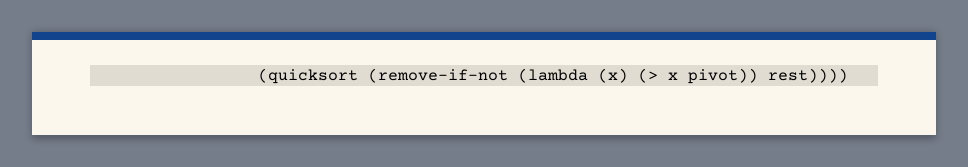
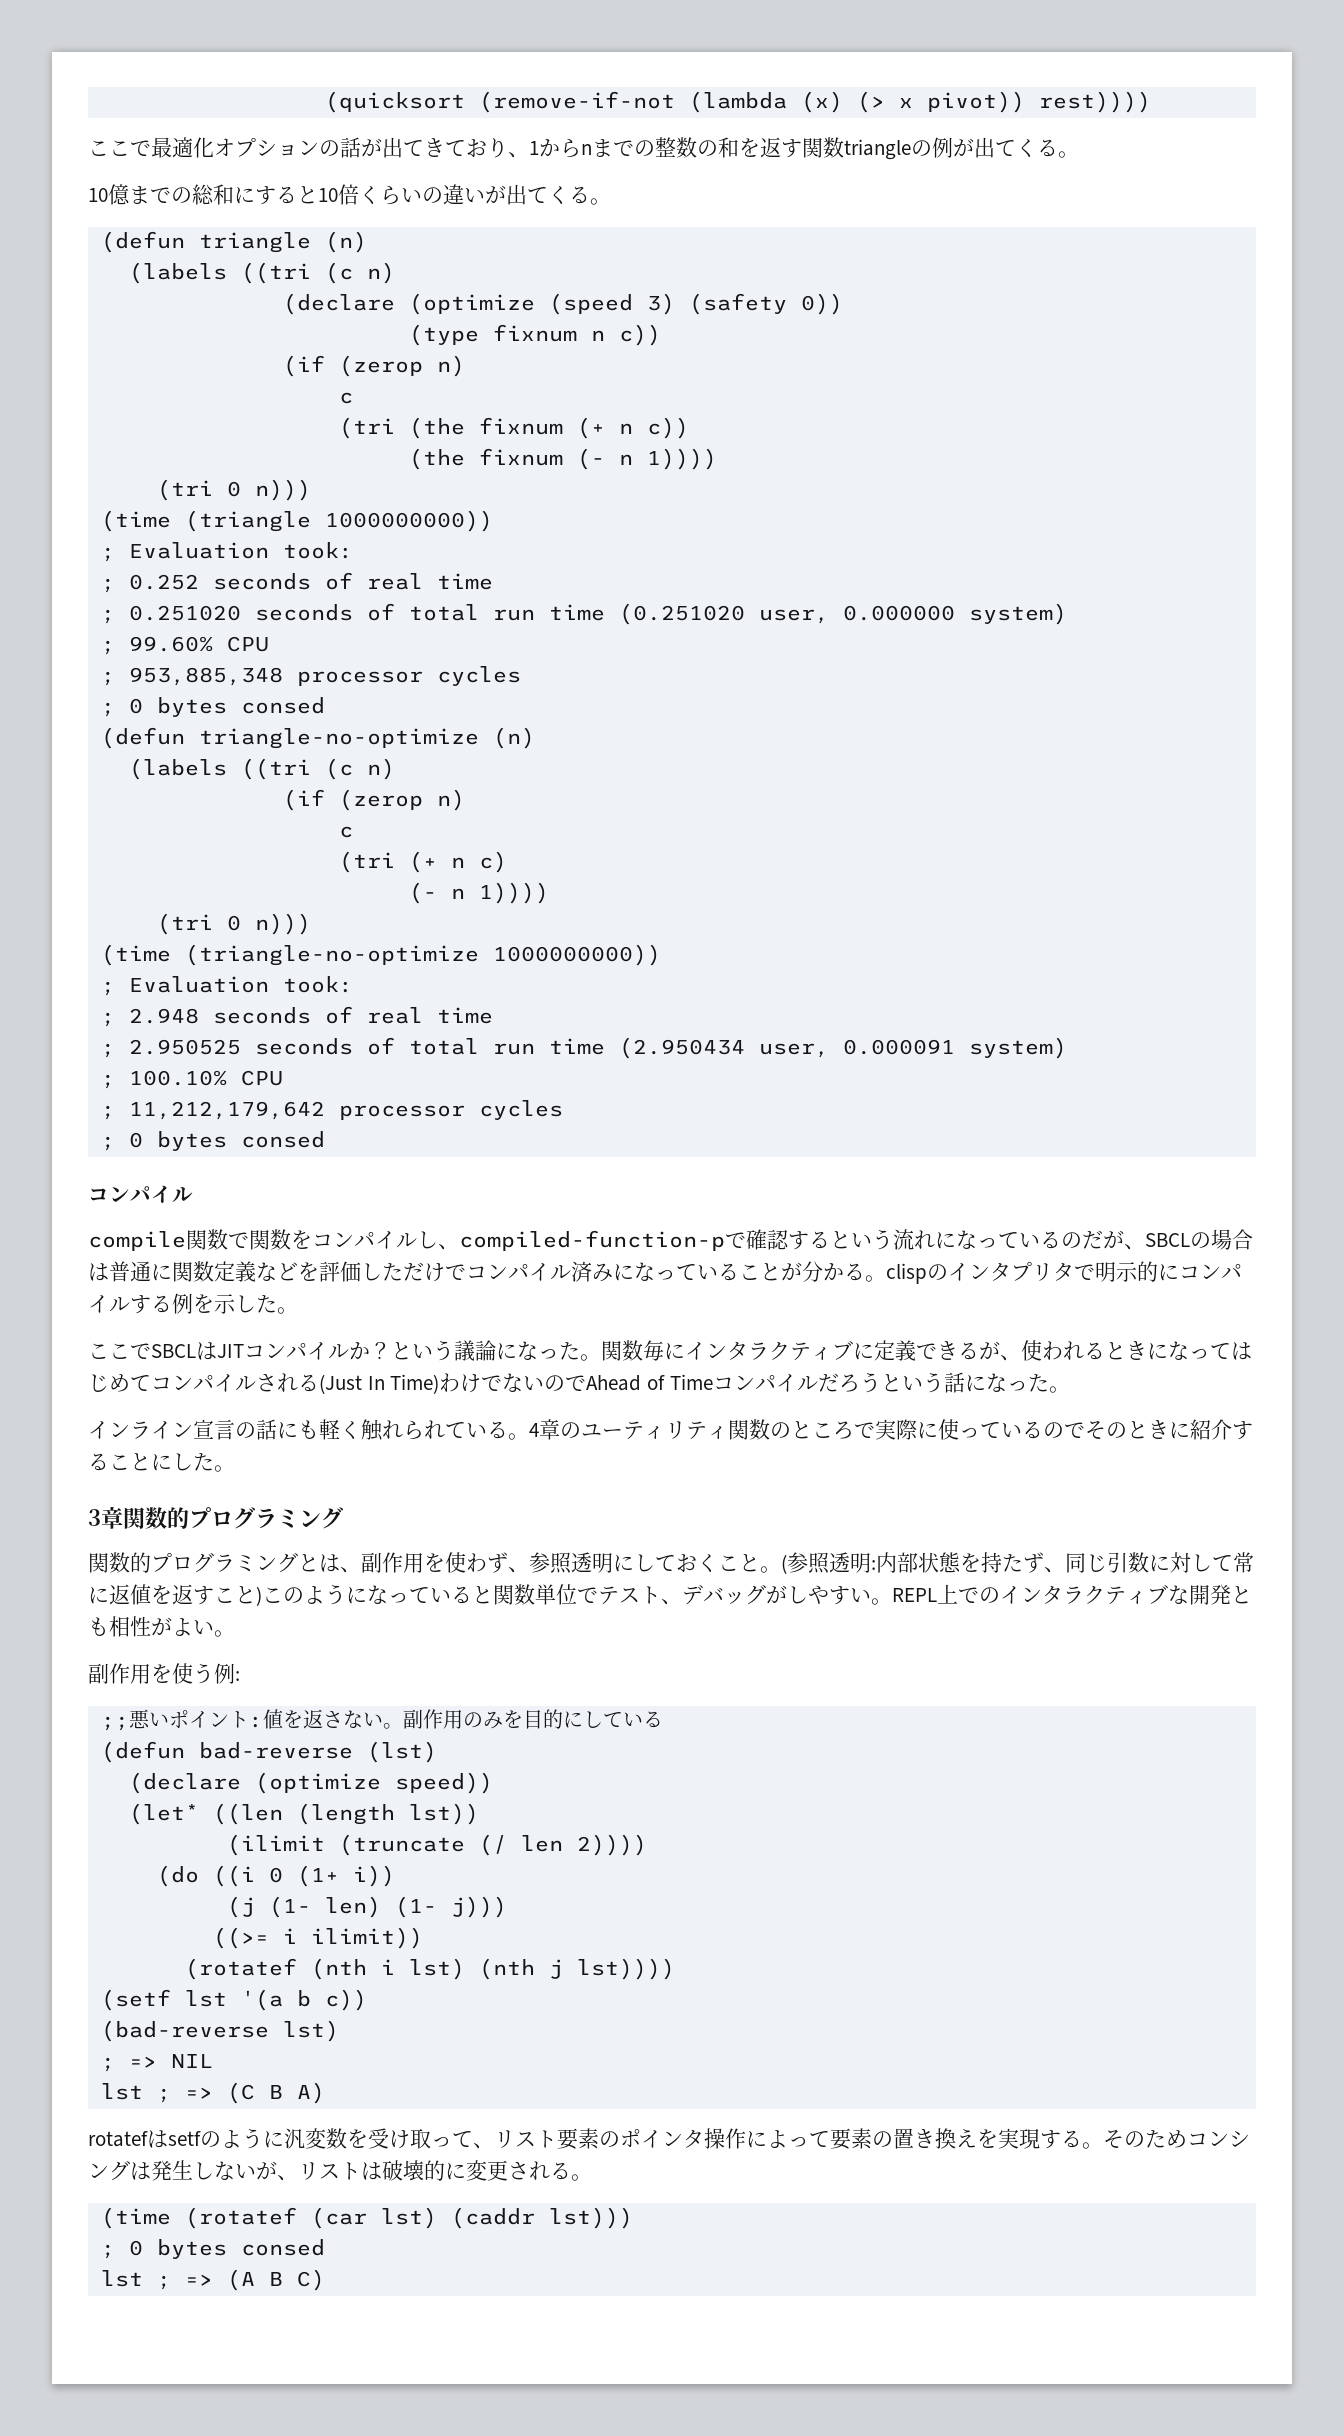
+ ここで最適化オプションの話が出てきており、1からnまでの整数の和を返す関数triangleの例が出てくる。
+ 10億までの総和にすると10倍くらいの違いが出てくる。
+ (defun triangle (n)
+ (labels ((tri (c n)
+ (declare (optimize (speed 3) (safety 0))
+ (type fixnum n c))
+ (if (zerop n)
+ c
+ (tri (the fixnum (+ n c))
+ (the fixnum (- n 1))))
+ (tri 0 n)))
+ (time (triangle 1000000000))
+ ; Evaluation took:
+ ; 0.252 seconds of real time
+ ; 0.251020 seconds of total run time (0.251020 user, 0.000000 system)
+ ; 99.60% CPU
+ ; 953,885,348 processor cycles
+ ; 0 bytes consed
+ (defun triangle-no-optimize (n)
+ (labels ((tri (c n)
+ (if (zerop n)
+ c
+ (tri (+ n c)
+ (- n 1))))
+ (tri 0 n)))
+ (time (triangle-no-optimize 1000000000))
+ ; Evaluation took:
+ ; 2.948 seconds of real time
+ ; 2.950525 seconds of total run time (2.950434 user, 0.000091 system)
+ ; 100.10% CPU
+ ; 11,212,179,642 processor cycles
+ ; 0 bytes consed
+ コンパイル
+ compile関数で関数をコンパイルし、compiled-function-pで確認するという流れになっているのだが、SBCLの場合は普通に関数定義などを評価しただけでコンパイル済みになっていることが分かる。clispのインタプリタで明示的にコンパイルする例を示した。
+ ここでSBCLはJITコンパイルか？という議論になった。関数毎にインタラクティブに定義できるが、使われるときになってはじめてコンパイルされる(Just In Time)わけでないのでAhead of Timeコンパイルだろうという話になった。
+ インライン宣言の話にも軽く触れられている。4章のユーティリティ関数のところで実際に使っているのでそのときに紹介することにした。
+ 3章関数的プログラミング
+ 関数的プログラミングとは、副作用を使わず、参照透明にしておくこと。(参照透明:内部状態を持たず、同じ引数に対して常に返値を返すこと)このようになっていると関数単位でテスト、デバッグがしやすい。REPL上でのインタラクティブな開発とも相性がよい。
+ 副作用を使う例:
+ ;;悪いポイント:値を返さない。副作用のみを目的にしている
+ (defun bad-reverse (lst)
+ (declare (optimize speed))
+ (let* ((len (length lst))
+ (ilimit (truncate (/ len 2))))
+ (do ((i 0 (1+ i))
+ (j (1- len) (1- j)))
+ ((>= i ilimit))
+ (rotatef (nth i lst) (nth j lst))))
+ (setf lst '(a b c))
+ (bad-reverse lst)
+ ; => NIL
+ lst ; => (C B A)
+ rotatefはsetfのように汎変数を受け取って、リスト要素のポインタ操作によって要素の置き換えを実現する。そのためコンシングは発生しないが、リストは破壊的に変更される。
+ (time (rotatef (car lst) (caddr lst)))
+ ; 0 bytes consed
+ lst ; => (A B C)

